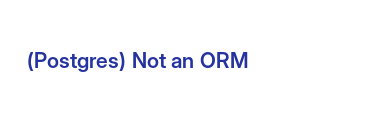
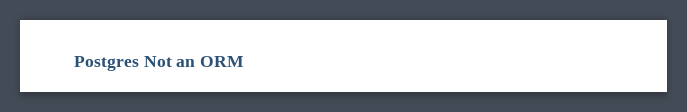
- (Postgres) Not an ORM
+ Postgres Not an ORM

